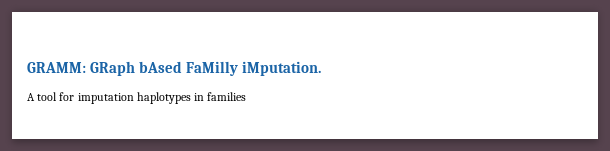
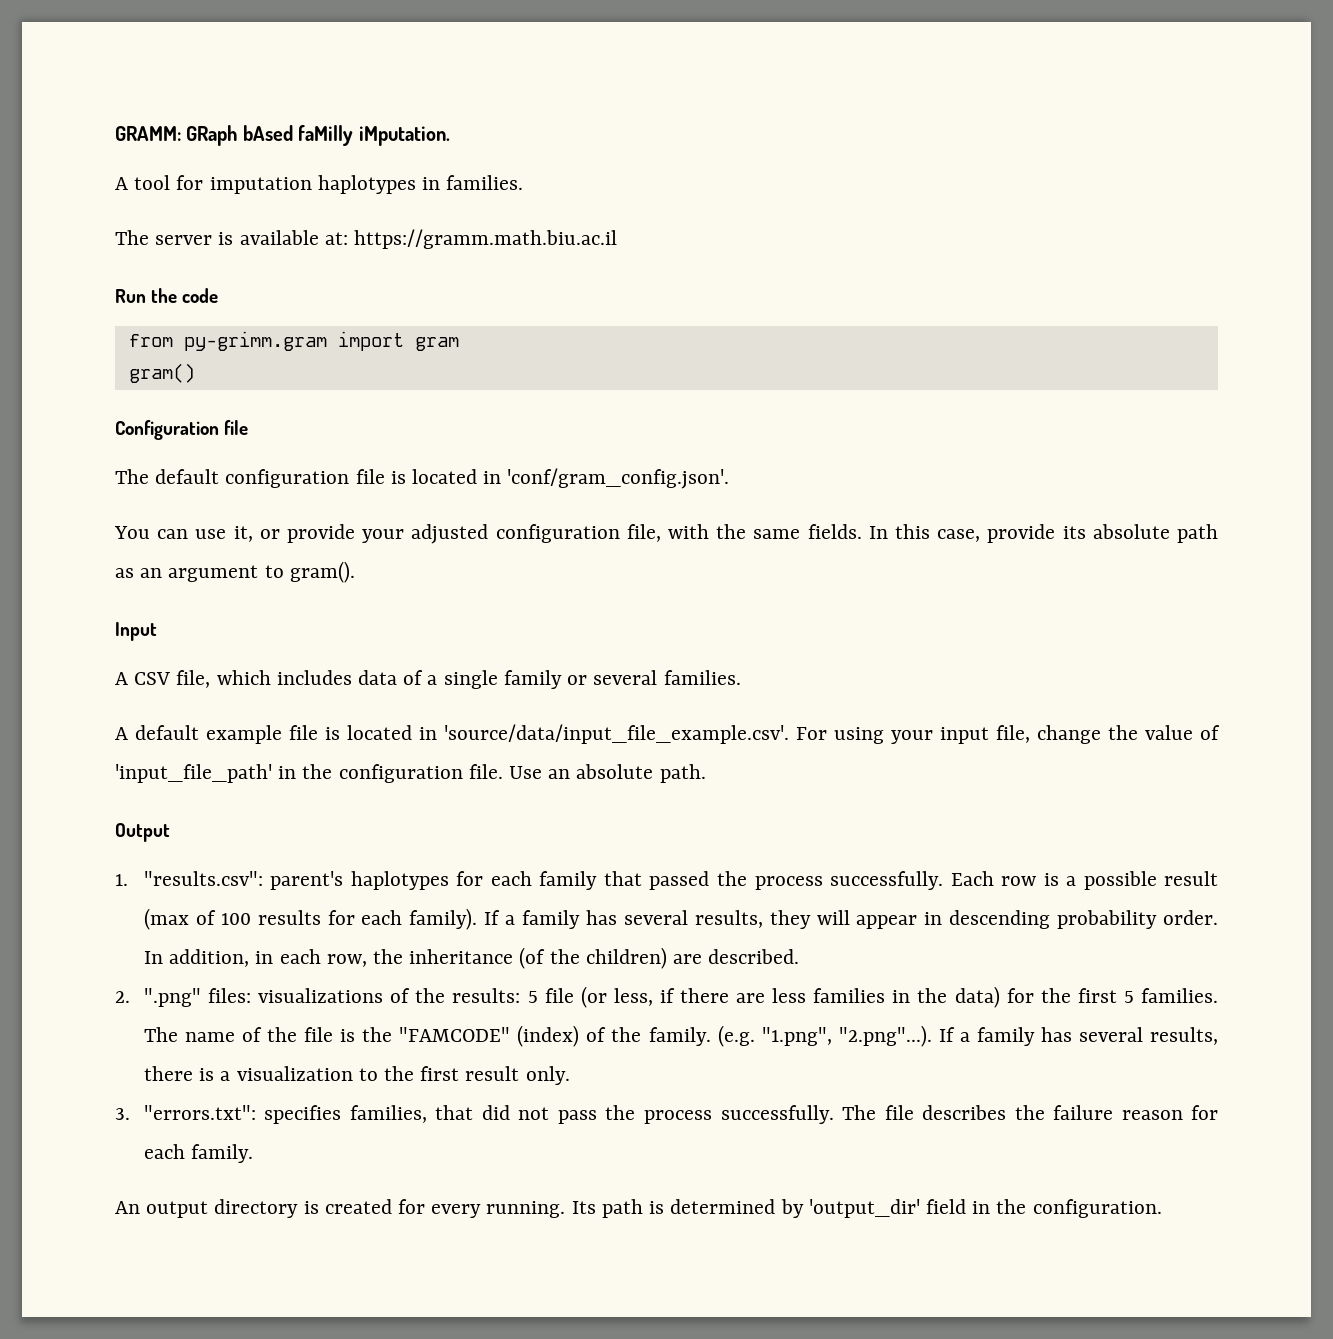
- GRAMM: GRaph bAsed FaMilly iMputation.
+ GRAMM: GRaph bAsed faMilly iMputation.
- A tool for imputation haplotypes in families
+ A tool for imputation haplotypes in families.
+ The server is available at: https://gramm.math.biu.ac.il
+ Run the code
+ from py-grimm.gram import gram
+ gram()
+ Configuration file
+ The default configuration file is located in 'conf/gram_config.json'.
+ You can use it, or provide your adjusted configuration file, with the same fields. In this case, provide its absolute path as an argument to gram().
+ Input
+ A CSV file, which includes data of a single family or several families.
+ A default example file is located in 'source/data/input_file_example.csv'. For using your input file, change the value of 'input_file_path' in the configuration file. Use an absolute path.
+ Output
+ 1. "results.csv": parent's haplotypes for each family that passed the process successfully. Each row is a possible result (max of 100 results for each family). If a family has several results, they will appear in descending probability order. In addition, in each row, the inheritance (of the children) are described.
+ 2. ".png" files: visualizations of the results: 5 file (or less, if there are less families in the data) for the first 5 families. The name of the file is the "FAMCODE" (index) of the family. (e.g. "1.png", "2.png"...). If a family has several results, there is a visualization to the first result only.
+ 3. "errors.txt": specifies families, that did not pass the process successfully. The file describes the failure reason for each family.
+ An output directory is created for every running. Its path is determined by 'output_dir' field in the configuration.

